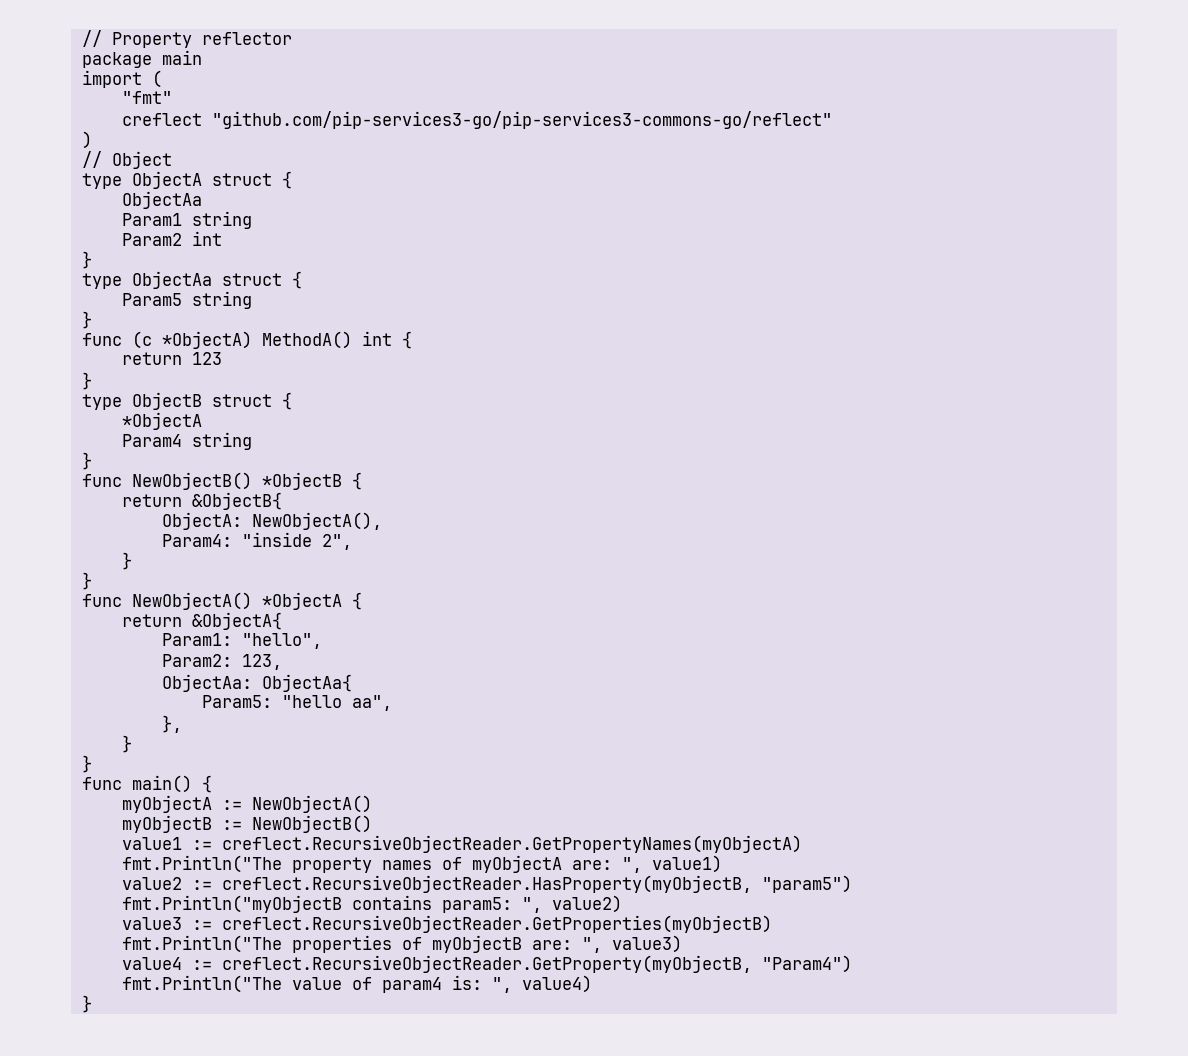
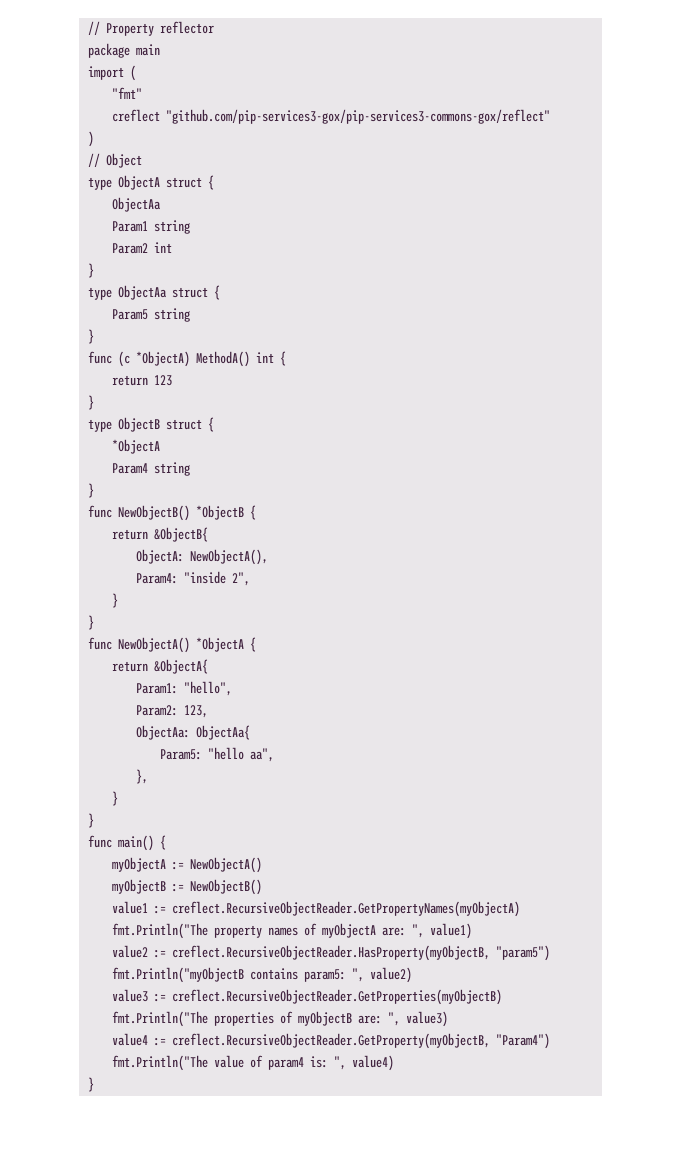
- creflect "github.com/pip-services3-go/pip-services3-commons-go/reflect"
+ creflect "github.com/pip-services3-gox/pip-services3-commons-gox/reflect"

